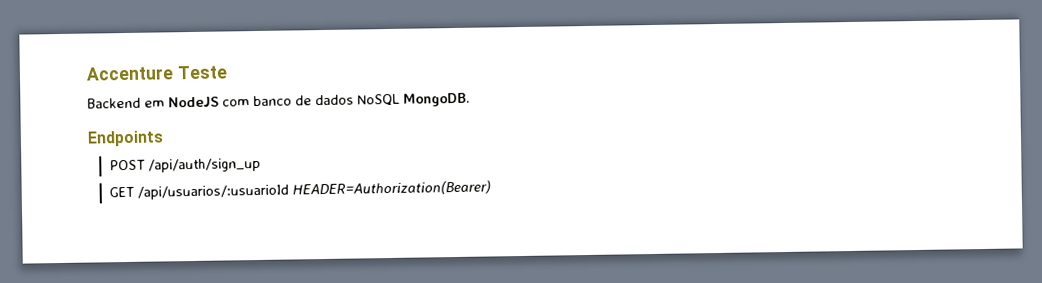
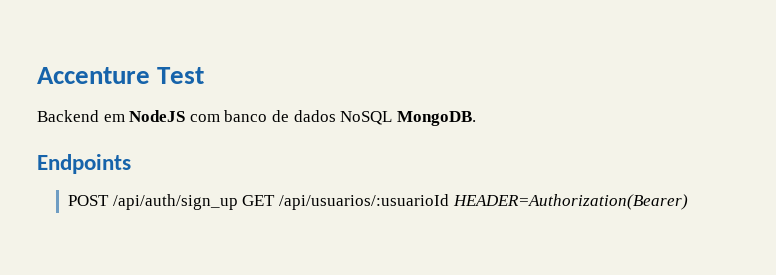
- Accenture Teste
+ Accenture Test
- POST /api/auth/sign_up
- GET /api/usuarios/:usuarioId HEADER=Authorization(Bearer)
+ POST /api/auth/sign_up GET /api/usuarios/:usuarioId HEADER=Authorization(Bearer)

